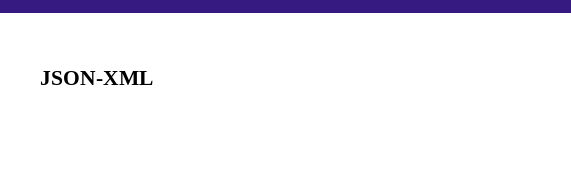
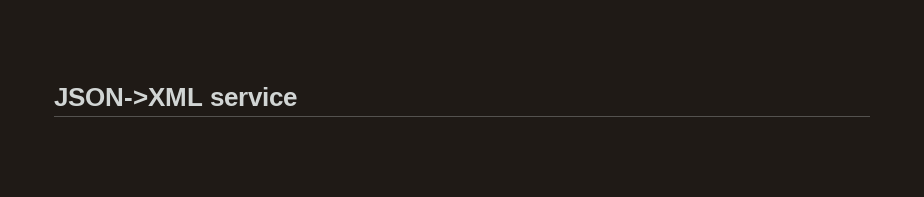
- JSON-XML
+ JSON->XML service

